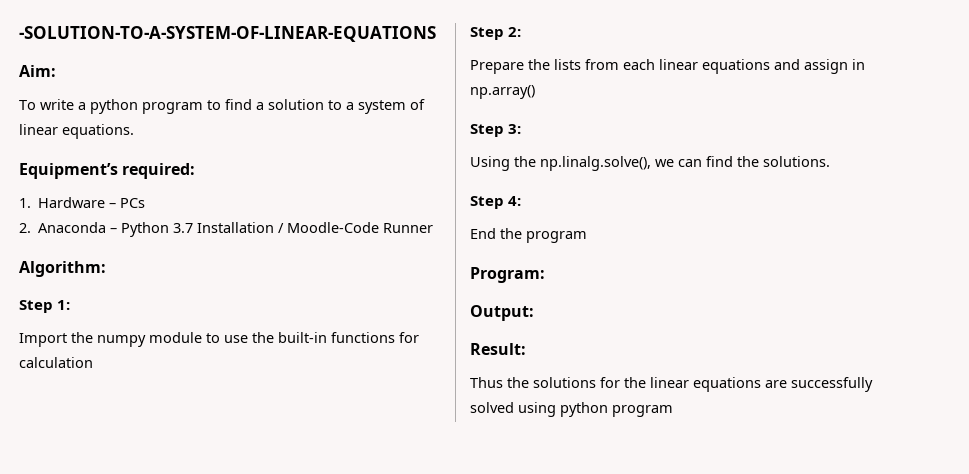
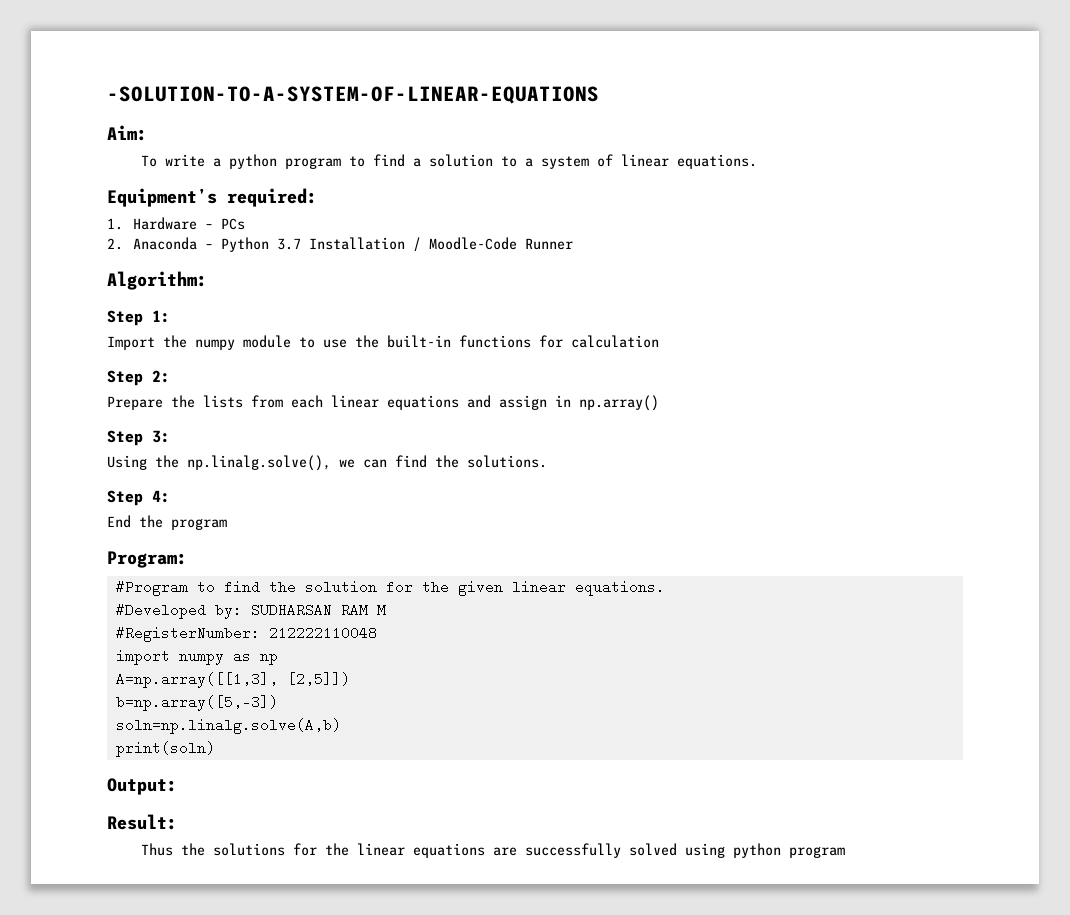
+ #Program to find the solution for the given linear equations.
+ #Developed by: SUDHARSAN RAM M
+ #RegisterNumber: 212222110048
+ import numpy as np
+ A=np.array([[1,3], [2,5]])
+ b=np.array([5,-3])
+ soln=np.linalg.solve(A,b)
+ print(soln)

